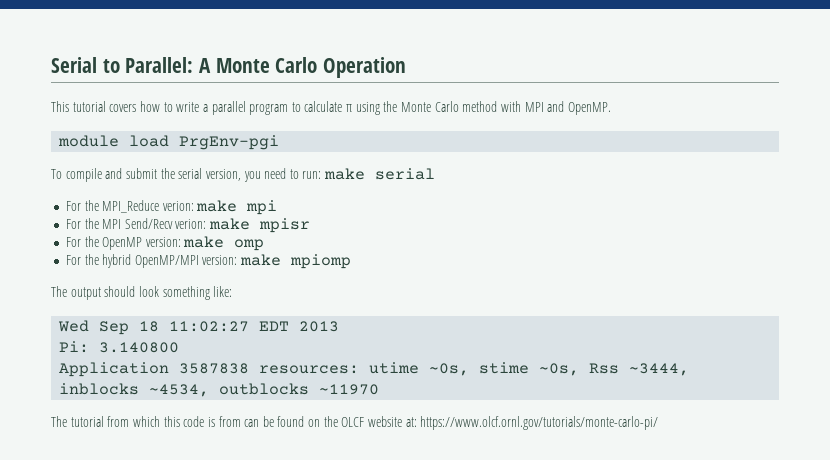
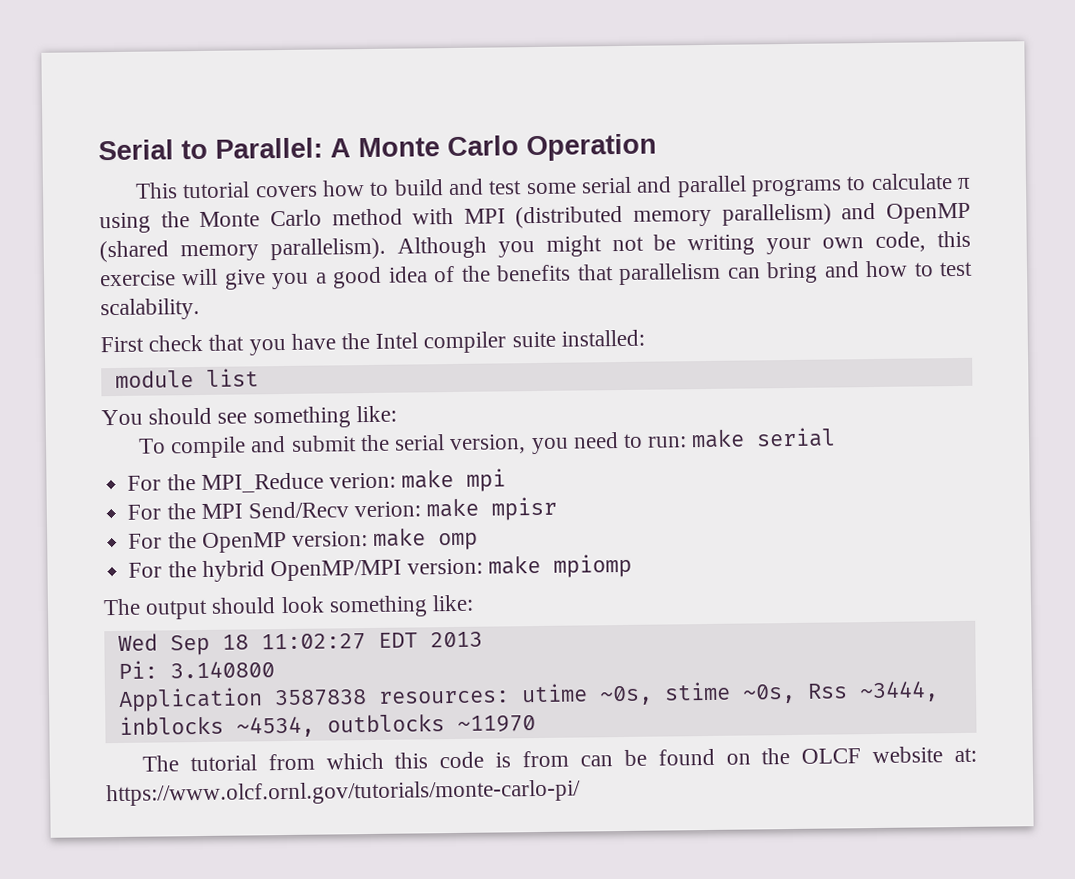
- This tutorial covers how to write a parallel program to calculate π using the Monte Carlo method with MPI and OpenMP.
- module load PrgEnv-pgi
+ This tutorial covers how to build and test some serial and parallel programs to calculate π using the Monte Carlo method with MPI (distributed memory parallelism) and OpenMP (shared memory parallelism). Although you might not be writing your own code, this exercise will give you a good idea of the benefits that parallelism can bring and how to test scalability.
+ First check that you have the Intel compiler suite installed:
+ module list
+ You should see something like:

